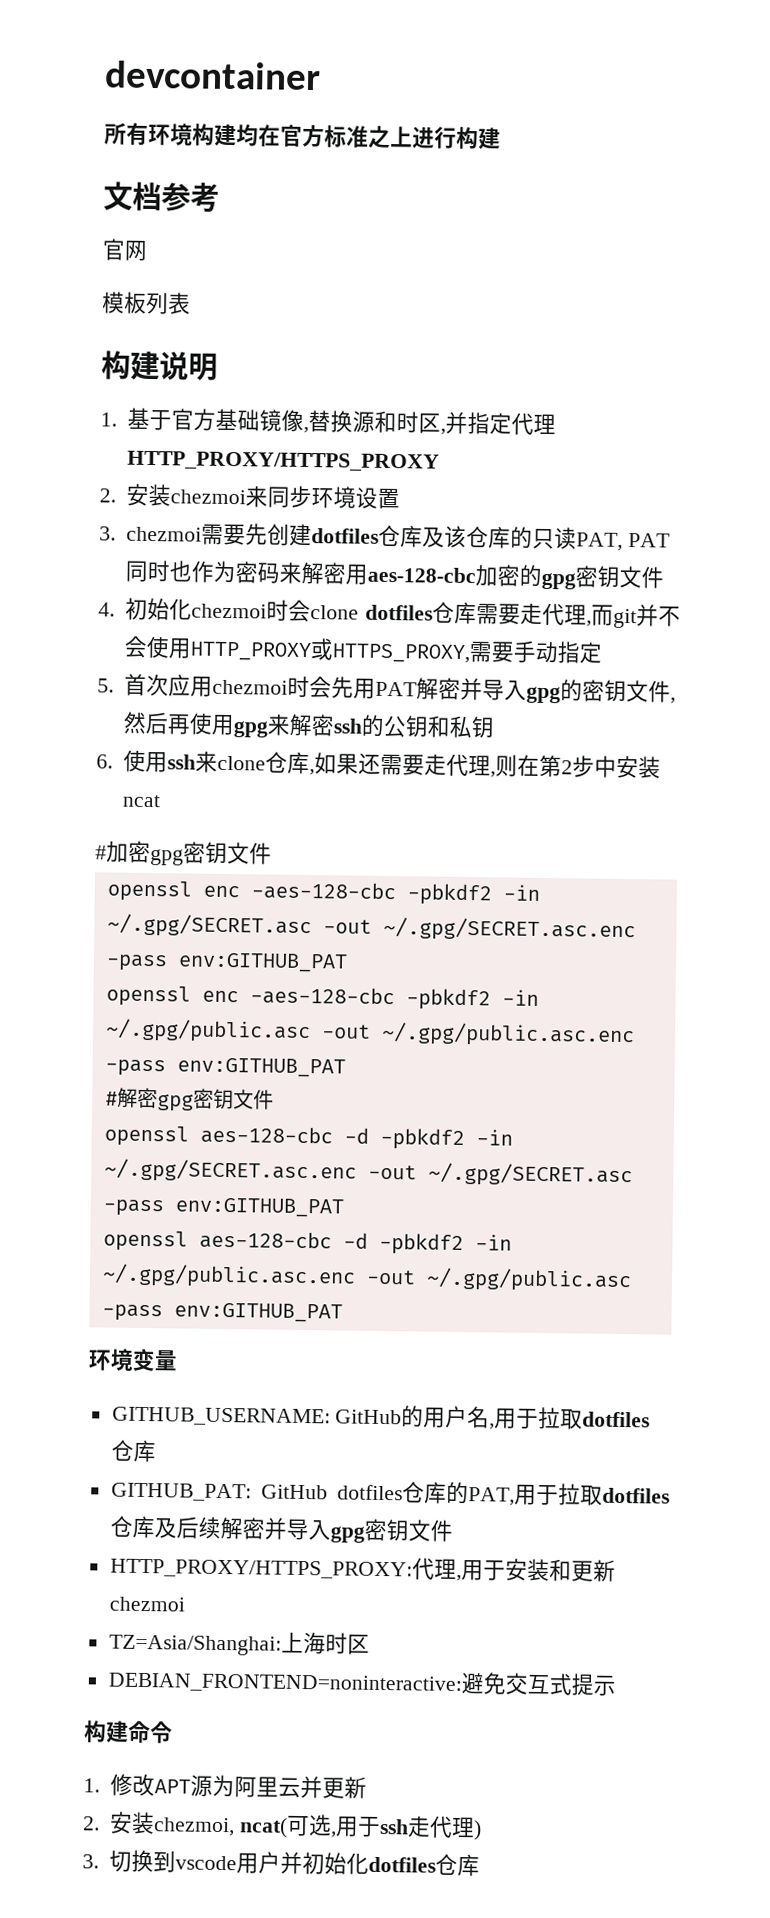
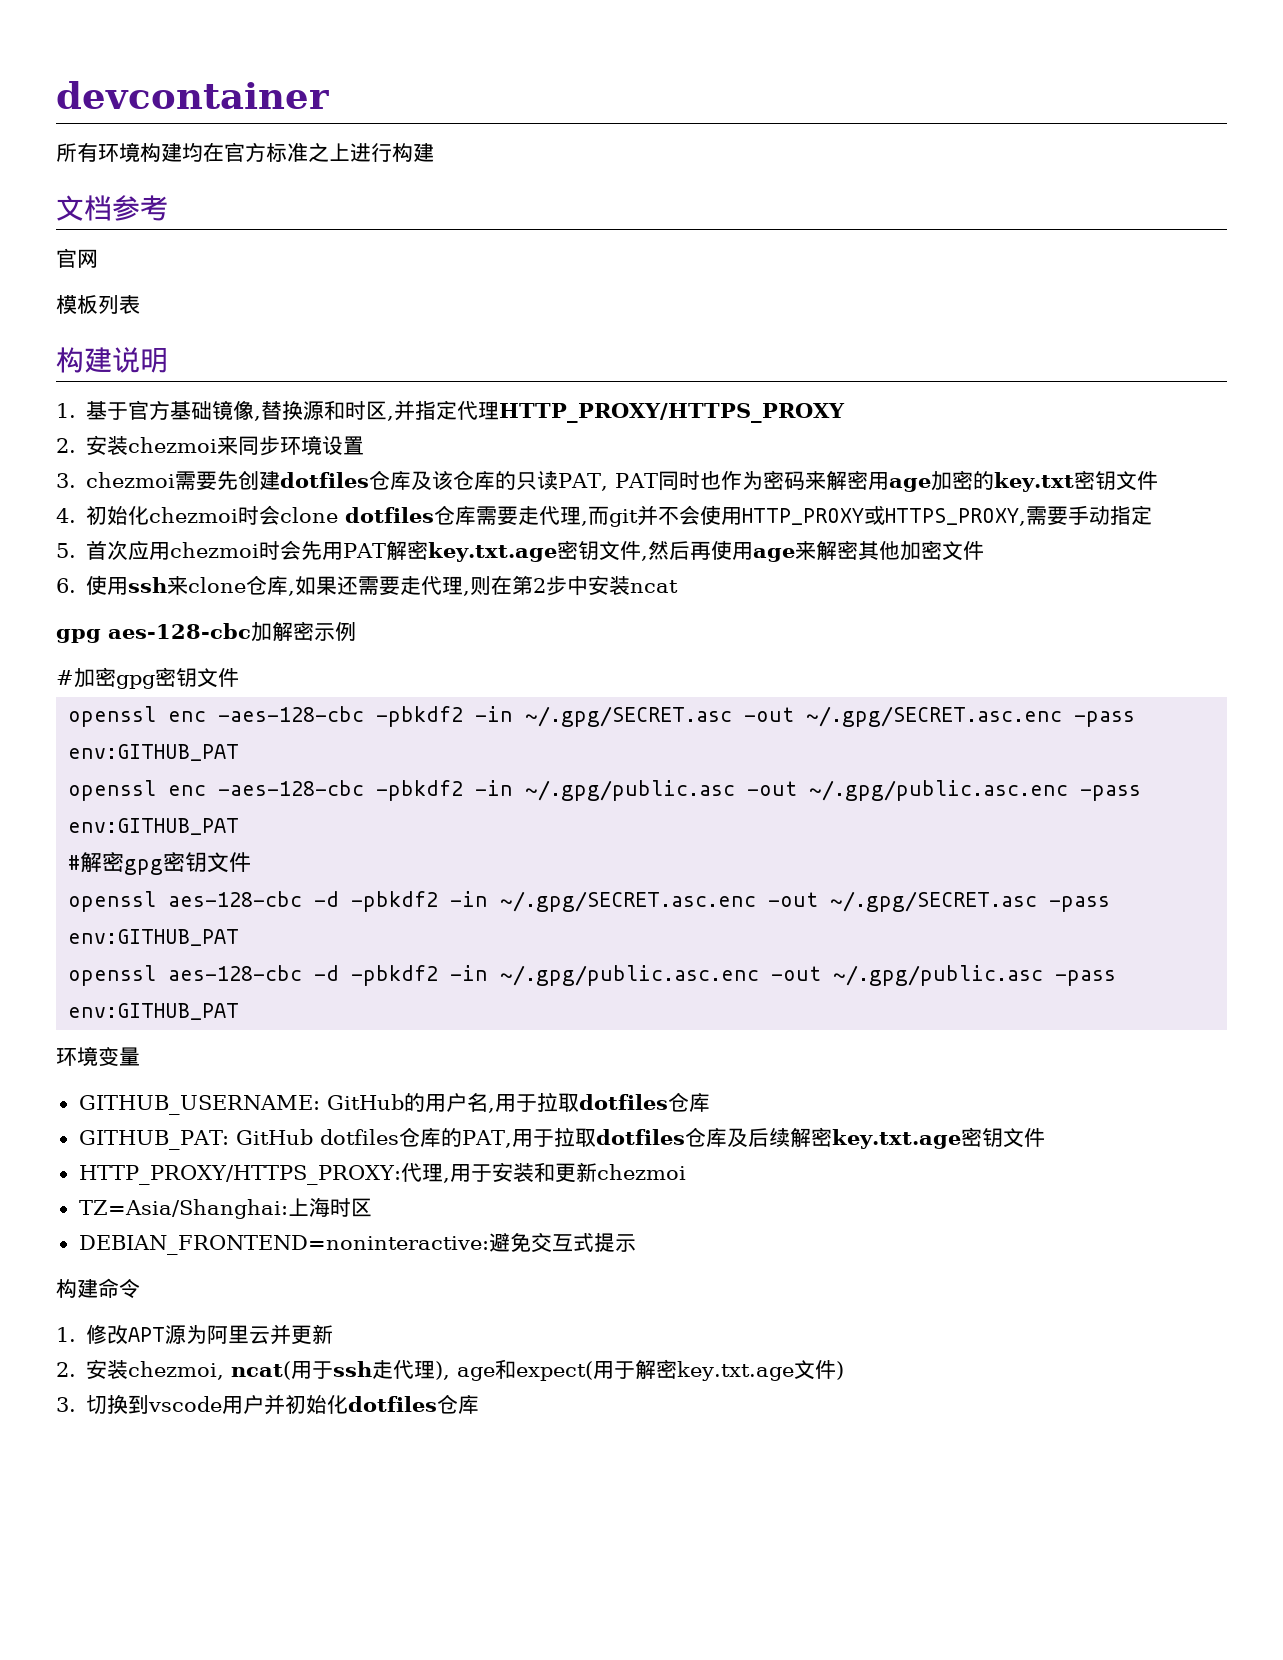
- 3. chezmoi需要先创建dotfiles仓库及该仓库的只读PAT, PAT同时也作为密码来解密用aes-128-cbc加密的gpg密钥文件
+ 3. chezmoi需要先创建dotfiles仓库及该仓库的只读PAT, PAT同时也作为密码来解密用age加密的key.txt密钥文件
- 5.首次应用chezmoi时会先用PAT解密并导入gpg的密钥文件,然后再使用gpg来解密ssh的公钥和私钥
+ 5.首次应用chezmoi时会先用PAT解密key.txt.age密钥文件,然后再使用age来解密其他加密文件
+ gpg aes-128-cbc加解密示例
- GITHUB_PAT: GitHub dotfiles仓库的PAT,用于拉取dotfiles仓库及后续解密并导入gpg密钥文件
+ GITHUB_PAT: GitHub dotfiles仓库的PAT,用于拉取dotfiles仓库及后续解密key.txt.age密钥文件
- 2.安装chezmoi, ncat(可选,用于ssh走代理)
+ 2.安装chezmoi, ncat(用于ssh走代理), age和expect(用于解密key.txt.age文件)

